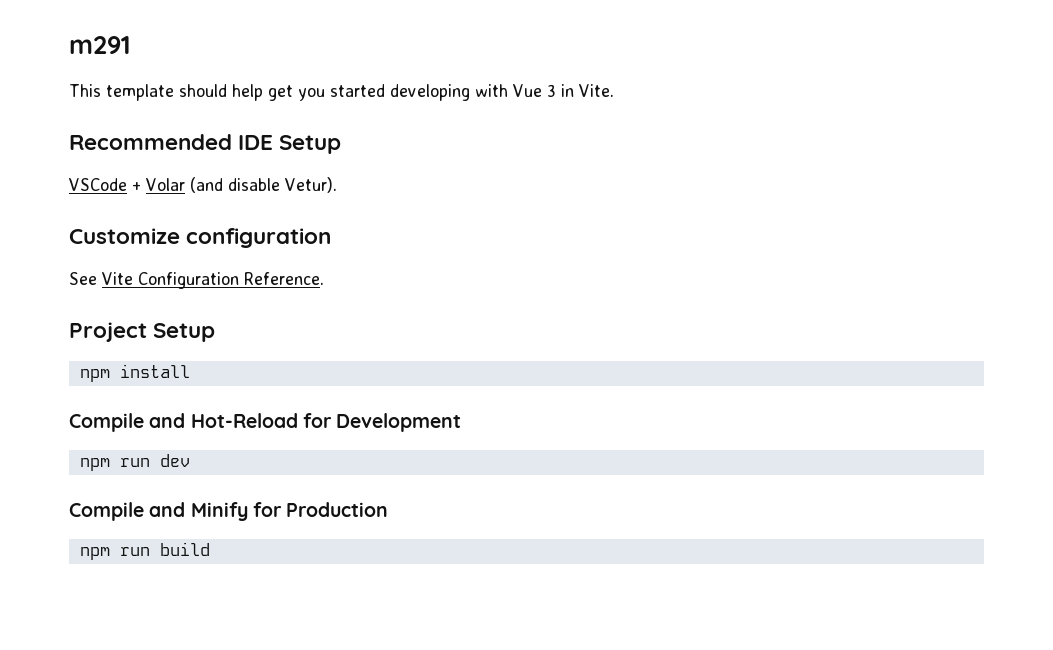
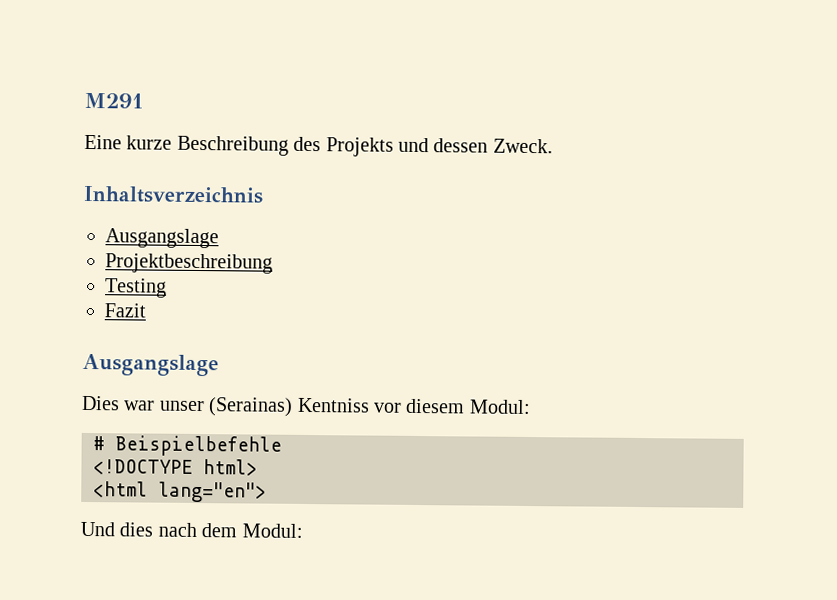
- m291
- This template should help get you started developing with Vue 3 in Vite.
- Recommended IDE Setup
- VSCode + Volar (and disable Vetur).
- Customize configuration
- See Vite Configuration Reference.
- Project Setup
- npm install
- Compile and Hot-Reload for Development
- npm run dev
- Compile and Minify for Production
- npm run build
+ M291
+ Eine kurze Beschreibung des Projekts und dessen Zweck.
+ Inhaltsverzeichnis
+ Ausgangslage
+ Projektbeschreibung
+ Testing
+ Fazit
+ Ausgangslage
+ Dies war unser (Serainas) Kentniss vor diesem Modul:
+ # Beispielbefehle
+ <!DOCTYPE html>
+ <html lang="en">
+ Und dies nach dem Modul:

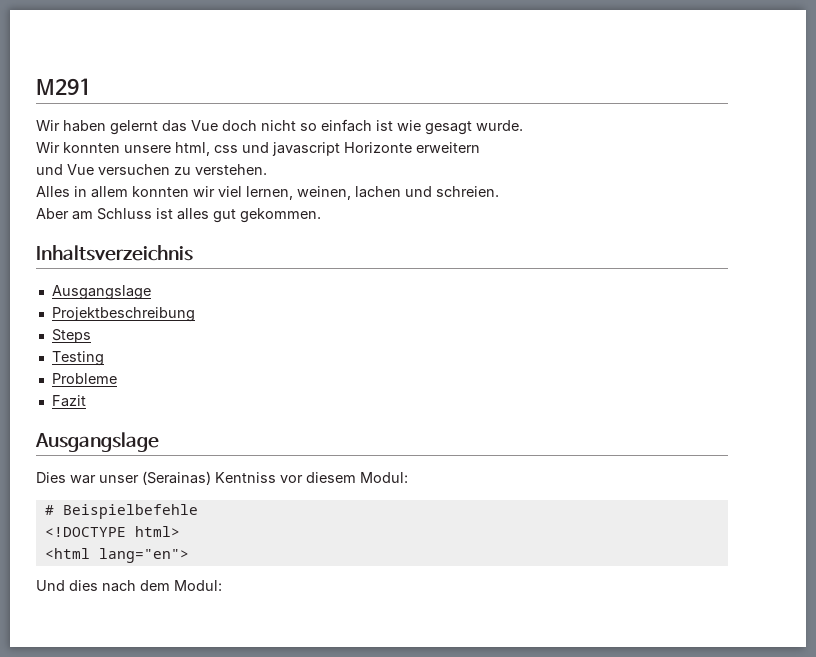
- Eine kurze Beschreibung des Projekts und dessen Zweck.
+ Wir haben gelernt das Vue doch nicht so einfach ist wie gesagt wurde.
+ Wir konnten unsere html, css und javascript Horizonte erweitern
+ und Vue versuchen zu verstehen.
+ Alles in allem konnten wir viel lernen, weinen, lachen und schreien.
+ Aber am Schluss ist alles gut gekommen.
+ Steps
+ Probleme

